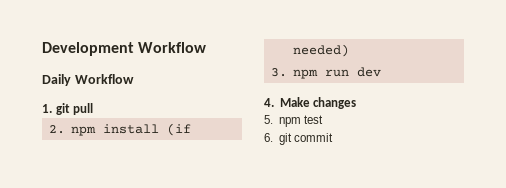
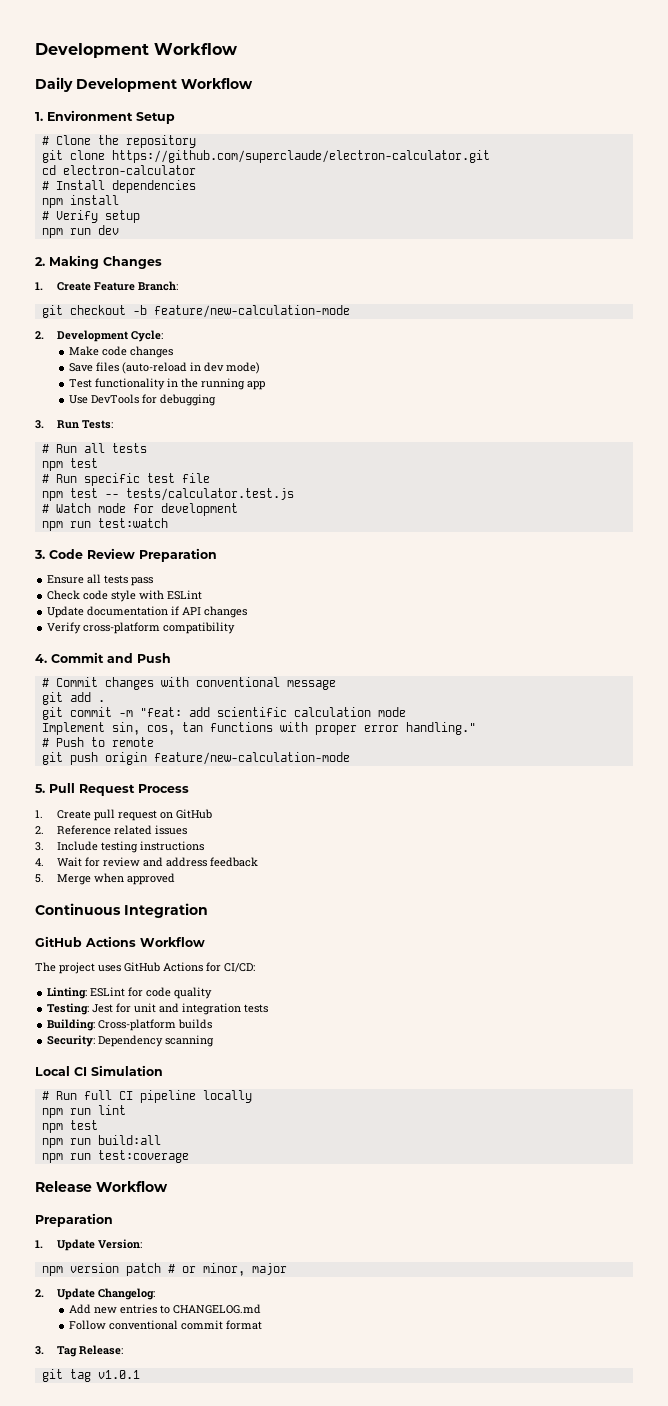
- Daily Workflow
+ Daily Development Workflow
- 1. git pull
- 2. npm install (if needed)
- 3. npm run dev
+ 1. Environment Setup
+ # Clone the repository
+ git clone https://github.com/superclaude/electron-calculator.git
+ cd electron-calculator
+ # Install dependencies
+ npm install
+ # Verify setup
+ npm run dev
- 4. Make changes
- 5. npm test
- 6. git commit
+ 2. Making Changes
+ 1. Create Feature Branch:
+ git checkout -b feature/new-calculation-mode
+ 2. Development Cycle:
+ Make code changes
+ Save files (auto-reload in dev mode)
+ Test functionality in the running app
+ Use DevTools for debugging
+ 3. Run Tests:
+ # Run all tests
+ npm test
+ # Run specific test file
+ npm test -- tests/calculator.test.js
+ # Watch mode for development
+ npm run test:watch
+ 3. Code Review Preparation
+ Ensure all tests pass
+ Check code style with ESLint
+ Update documentation if API changes
+ Verify cross-platform compatibility
+ 4. Commit and Push
+ # Commit changes with conventional message
+ git add .
+ git commit -m "feat: add scientific calculation mode
+ Implement sin, cos, tan functions with proper error handling."
+ # Push to remote
+ git push origin feature/new-calculation-mode
+ 5. Pull Request Process
+ 1. Create pull request on GitHub
+ 2. Reference related issues
+ 3. Include testing instructions
+ 4. Wait for review and address feedback
+ 5. Merge when approved
+ Continuous Integration
+ GitHub Actions Workflow
+ The project uses GitHub Actions for CI/CD:
+ Linting: ESLint for code quality
+ Testing: Jest for unit and integration tests
+ Building: Cross-platform builds
+ Security: Dependency scanning
+ Local CI Simulation
+ # Run full CI pipeline locally
+ npm run lint
+ npm test
+ npm run build:all
+ npm run test:coverage
+ Release Workflow
+ Preparation
+ 1. Update Version:
+ npm version patch # or minor, major
+ 2. Update Changelog:
+ Add new entries to CHANGELOG.md
+ Follow conventional commit format
+ 3. Tag Release:
+ git tag v1.0.1

